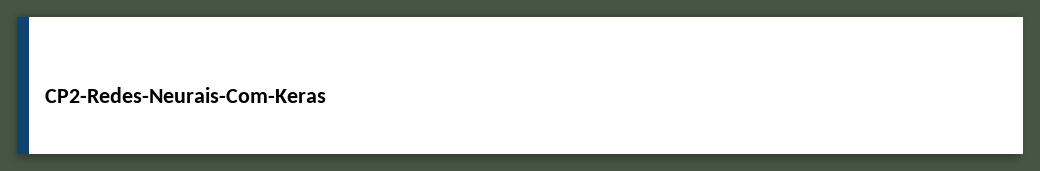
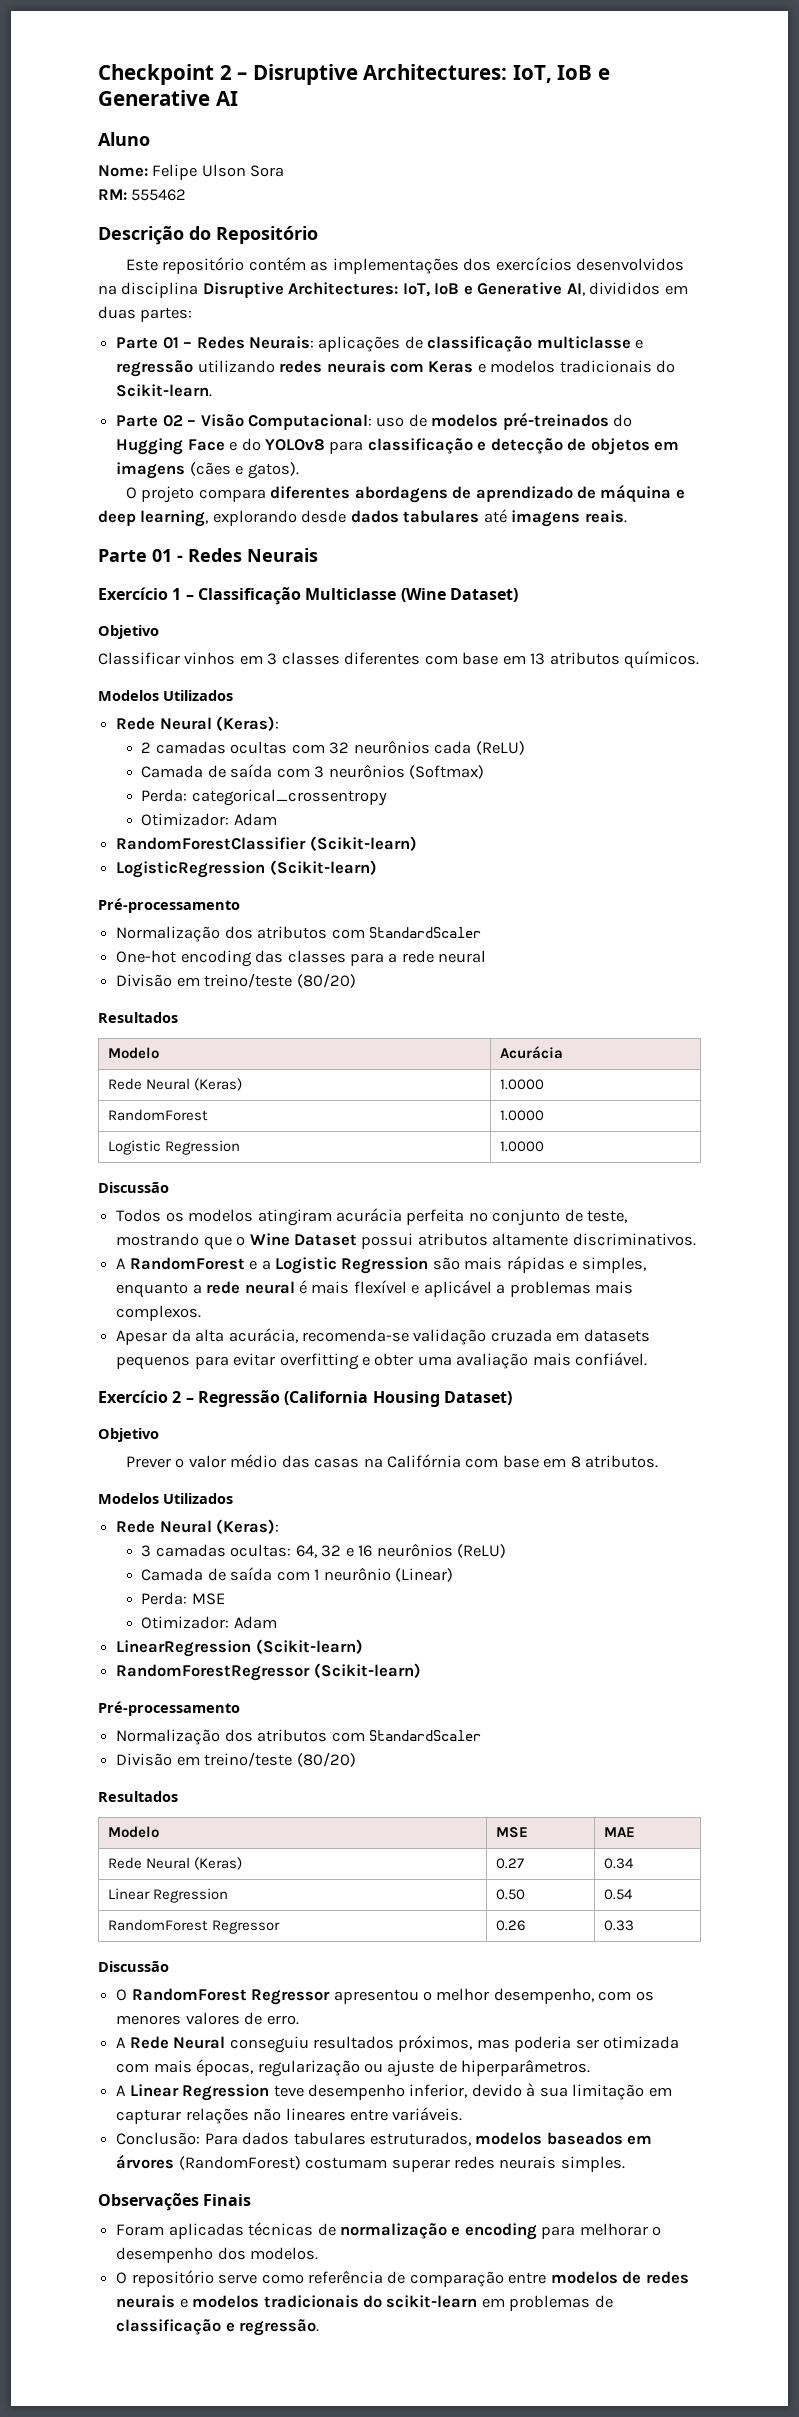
- CP2-Redes-Neurais-Com-Keras
+ Checkpoint 2 – Disruptive Architectures: IoT, IoB e Generative AI
+ Aluno
+ Nome: Felipe Ulson Sora
+ RM: 555462
+ Descrição do Repositório
+ Este repositório contém as implementações dos exercícios desenvolvidos na disciplina Disruptive Architectures: IoT, IoB e Generative AI, divididos em duas partes:
+ Parte 01 – Redes Neurais: aplicações de classificação multiclasse e regressão utilizando redes neurais com Keras e modelos tradicionais do Scikit-learn.
+ Parte 02 – Visão Computacional: uso de modelos pré-treinados do Hugging Face e do YOLOv8 para classificação e detecção de objetos em imagens (cães e gatos).
+ O projeto compara diferentes abordagens de aprendizado de máquina e deep learning, explorando desde dados tabulares até imagens reais.
+ Parte 01 - Redes Neurais
+ Exercício 1 – Classificação Multiclasse (Wine Dataset)
+ Objetivo
+ Classificar vinhos em 3 classes diferentes com base em 13 atributos químicos.
+ Modelos Utilizados
+ Rede Neural (Keras):
+ 2 camadas ocultas com 32 neurônios cada (ReLU)
+ Camada de saída com 3 neurônios (Softmax)
+ Perda: categorical_crossentropy
+ Otimizador: Adam
+ RandomForestClassifier (Scikit-learn)
+ LogisticRegression (Scikit-learn)
+ Pré-processamento
+ Normalização dos atributos com StandardScaler
+ One-hot encoding das classes para a rede neural
+ Divisão em treino/teste (80/20)
+ Resultados
+ Modelo | Acurácia
+ Rede Neural (Keras) | 1.0000
+ RandomForest | 1.0000
+ Logistic Regression | 1.0000
+ Discussão
+ Todos os modelos atingiram acurácia perfeita no conjunto de teste, mostrando que o Wine Dataset possui atributos altamente discriminativos.
+ A RandomForest e a Logistic Regression são mais rápidas e simples, enquanto a rede neural é mais flexível e aplicável a problemas mais complexos.
+ Apesar da alta acurácia, recomenda-se validação cruzada em datasets pequenos para evitar overfitting e obter uma avaliação mais confiável.
+ Exercício 2 – Regressão (California Housing Dataset)
+ Objetivo
+ Prever o valor médio das casas na Califórnia com base em 8 atributos.
+ Modelos Utilizados
+ Rede Neural (Keras):
+ 3 camadas ocultas: 64, 32 e 16 neurônios (ReLU)
+ Camada de saída com 1 neurônio (Linear)
+ Perda: MSE
+ Otimizador: Adam
+ LinearRegression (Scikit-learn)
+ RandomForestRegressor (Scikit-learn)
+ Pré-processamento
+ Normalização dos atributos com StandardScaler
+ Divisão em treino/teste (80/20)
+ Resultados
+ Modelo | MSE | MAE
+ Rede Neural (Keras) | 0.27 | 0.34
+ Linear Regression | 0.50 | 0.54
+ RandomForest Regressor | 0.26 | 0.33
+ Discussão
+ O RandomForest Regressor apresentou o melhor desempenho, com os menores valores de erro.
+ A Rede Neural conseguiu resultados próximos, mas poderia ser otimizada com mais épocas, regularização ou ajuste de hiperparâmetros.
+ A Linear Regression teve desempenho inferior, devido à sua limitação em capturar relações não lineares entre variáveis.
+ Conclusão: Para dados tabulares estruturados, modelos baseados em árvores (RandomForest) costumam superar redes neurais simples.
+ Observações Finais
+ Foram aplicadas técnicas de normalização e encoding para melhorar o desempenho dos modelos.
+ O repositório serve como referência de comparação entre modelos de redes neurais e modelos tradicionais do scikit-learn em problemas de classificação e regressão.

